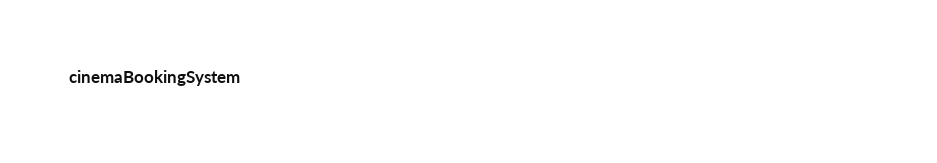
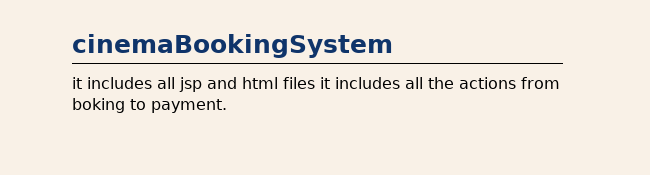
+ it includes all jsp and html files it includes all the actions from boking to payment.

